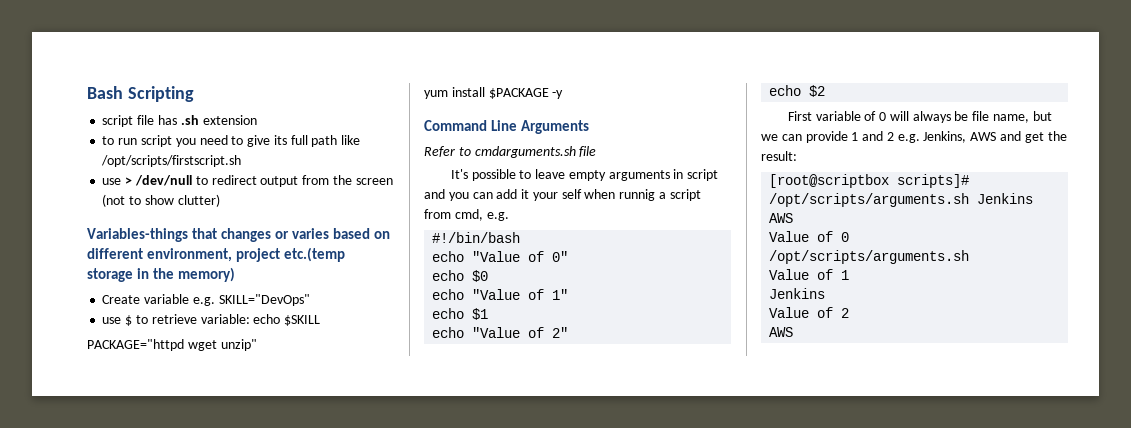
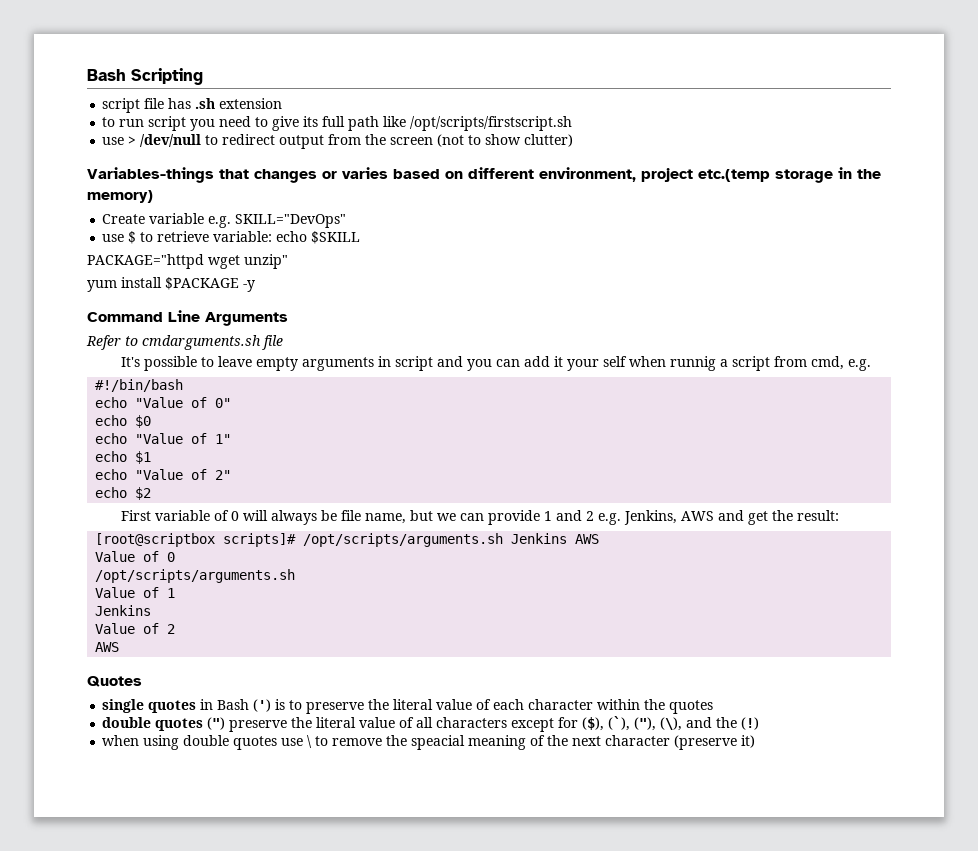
+ Quotes
+ single quotes in Bash (') is to preserve the literal value of each character within the quotes
+ double quotes (") preserve the literal value of all characters except for ($), (`), ("), (\), and the (!)
+ when using double quotes use \ to remove the speacial meaning of the next character (preserve it)

